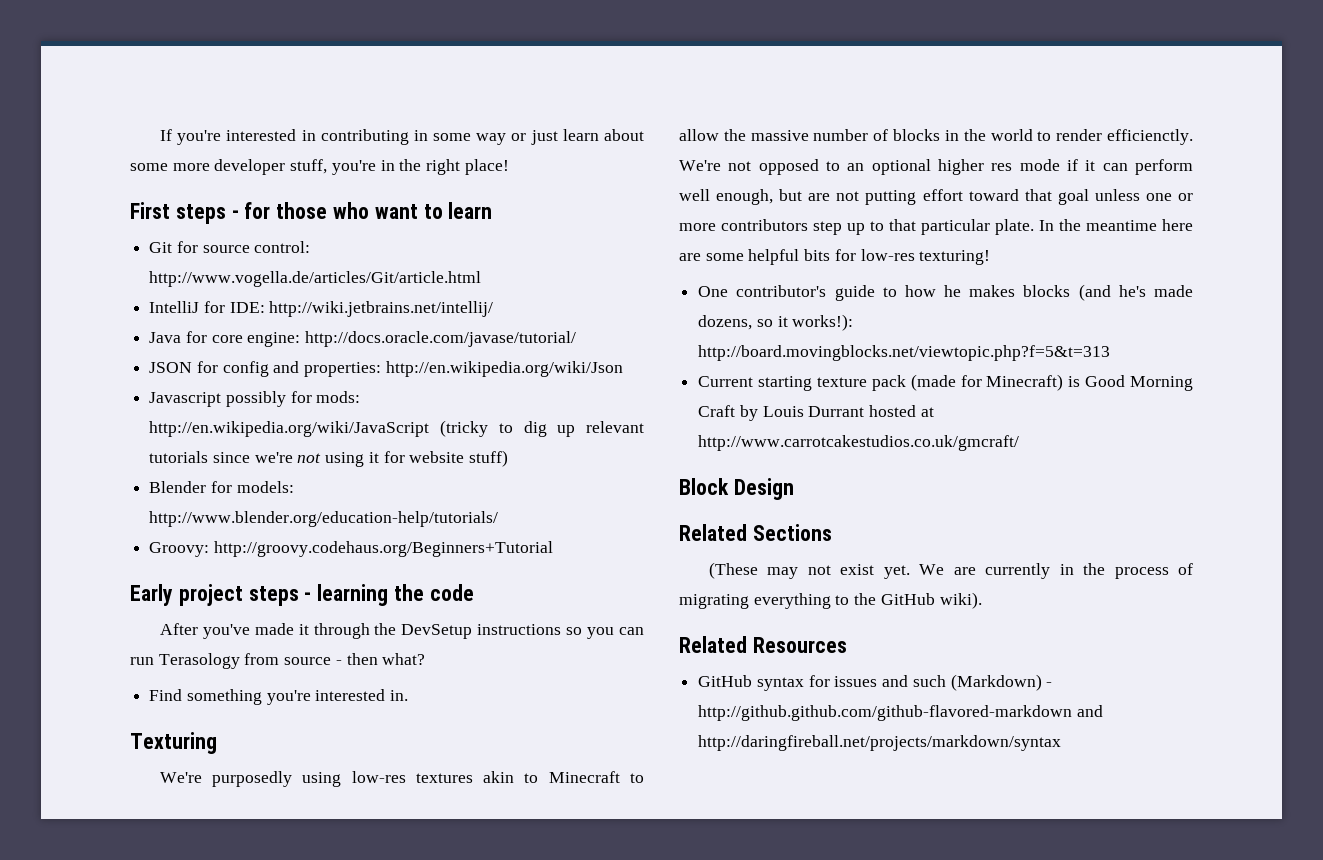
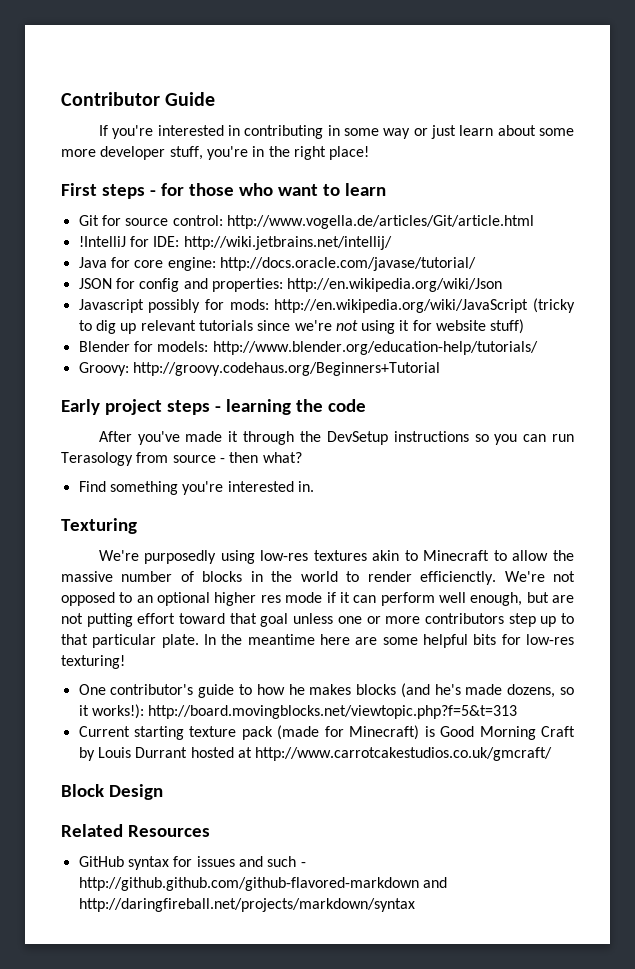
+ Contributor Guide
- IntelliJ for IDE: http://wiki.jetbrains.net/intellij/
+ !IntelliJ for IDE: http://wiki.jetbrains.net/intellij/
- Related Sections
- (These may not exist yet. We are currently in the process of migrating everything to the GitHub wiki).
- GitHub syntax for issues and such (Markdown) - http://github.github.com/github-flavored-markdown and http://daringfireball.net/projects/markdown/syntax
+ GitHub syntax for issues and such - http://github.github.com/github-flavored-markdown and http://daringfireball.net/projects/markdown/syntax

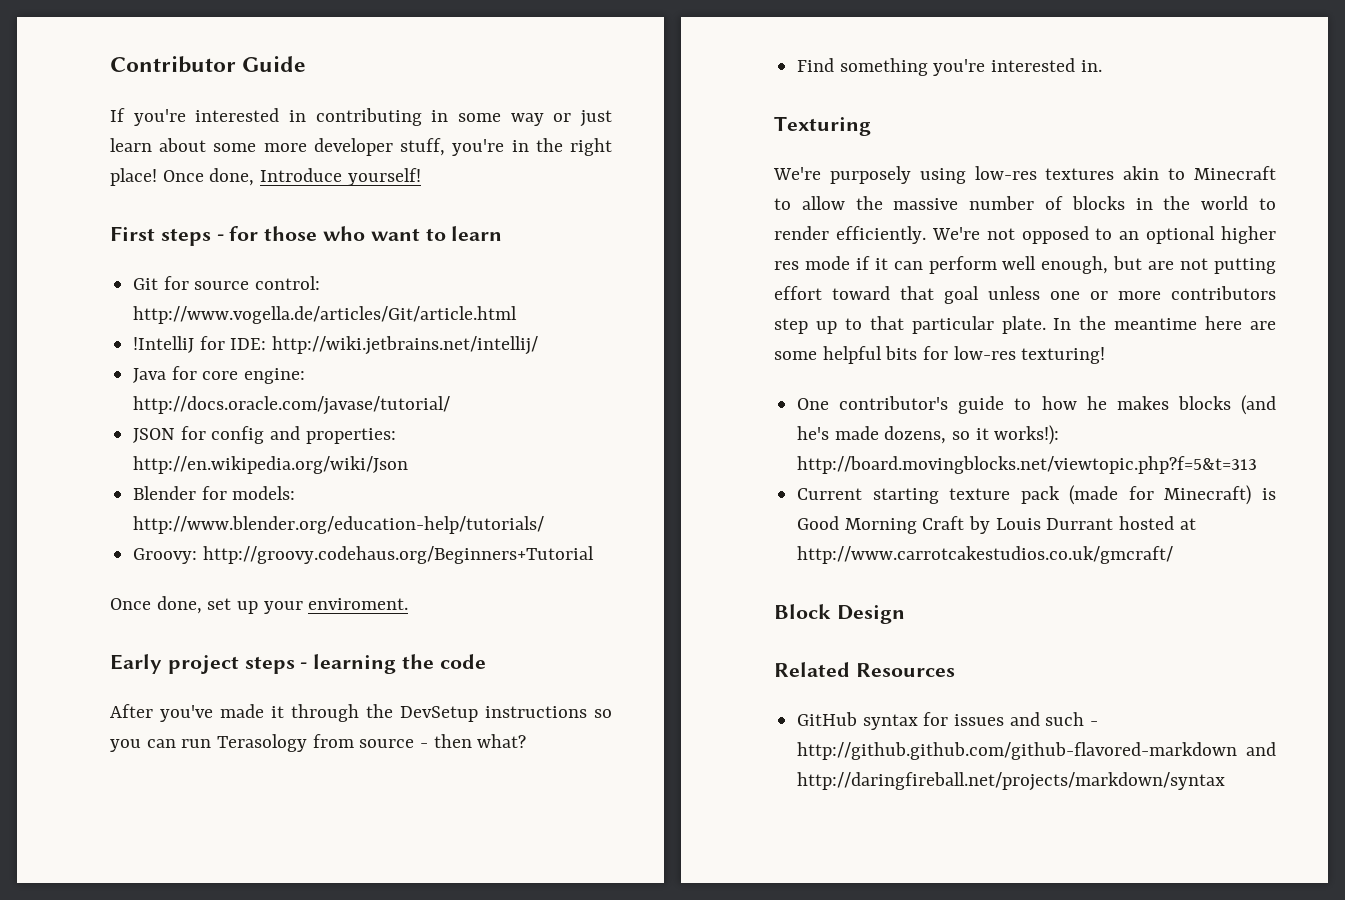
+ Once done, Introduce yourself!
- Javascript possibly for mods: http://en.wikipedia.org/wiki/JavaScript (tricky to dig up relevant tutorials since we're not using it for website stuff)
+ Once done, set up your enviroment.
- We're purposedly using low-res textures akin to Minecraft to allow the massive number of blocks in the world to render efficienctly.
+ We're purposely using low-res textures akin to Minecraft to allow the massive number of blocks in the world to render efficiently.

